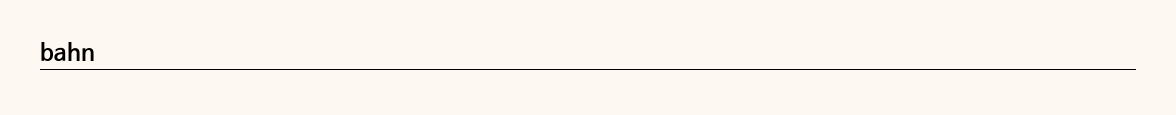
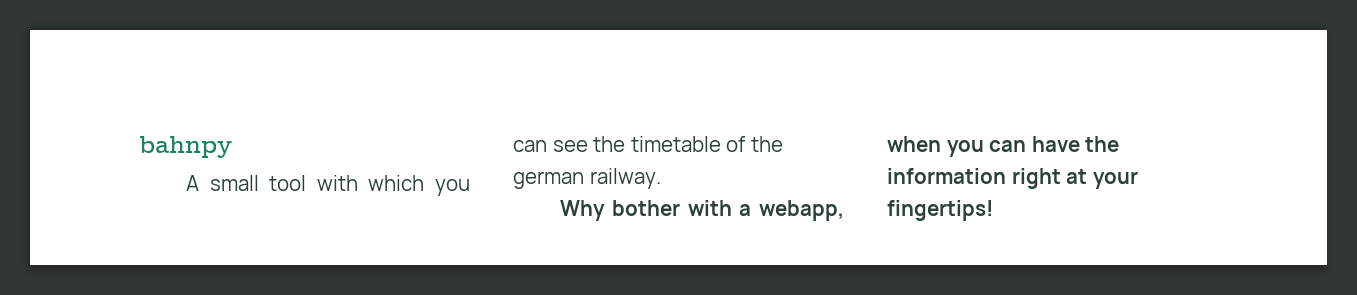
- bahn
+ bahnpy
+ A small tool with which you can see the timetable of the german railway.
+ Why bother with a webapp, when you can have the information right at your fingertips!

